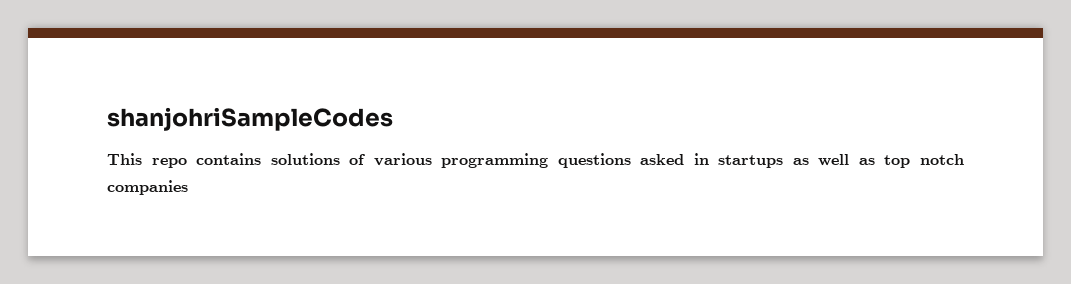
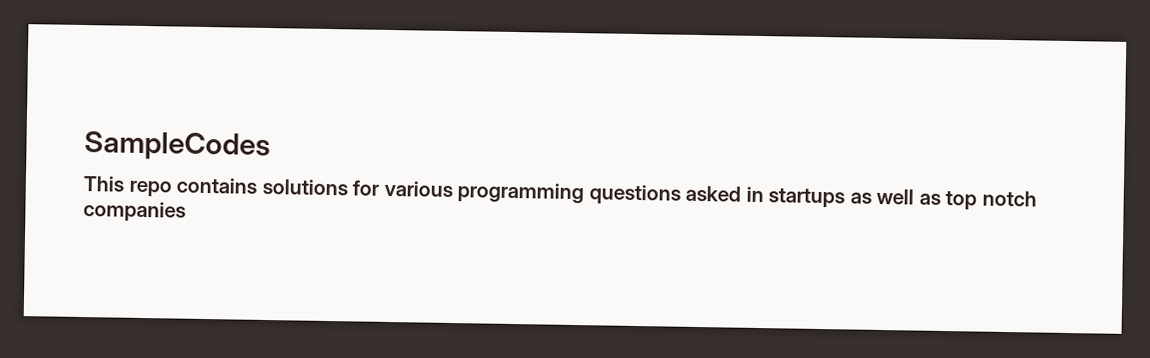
- shanjohriSampleCodes
+ SampleCodes
- This repo contains solutions of various programming questions asked in startups as well as top notch companies
+ This repo contains solutions for various programming questions asked in startups as well as top notch companies

